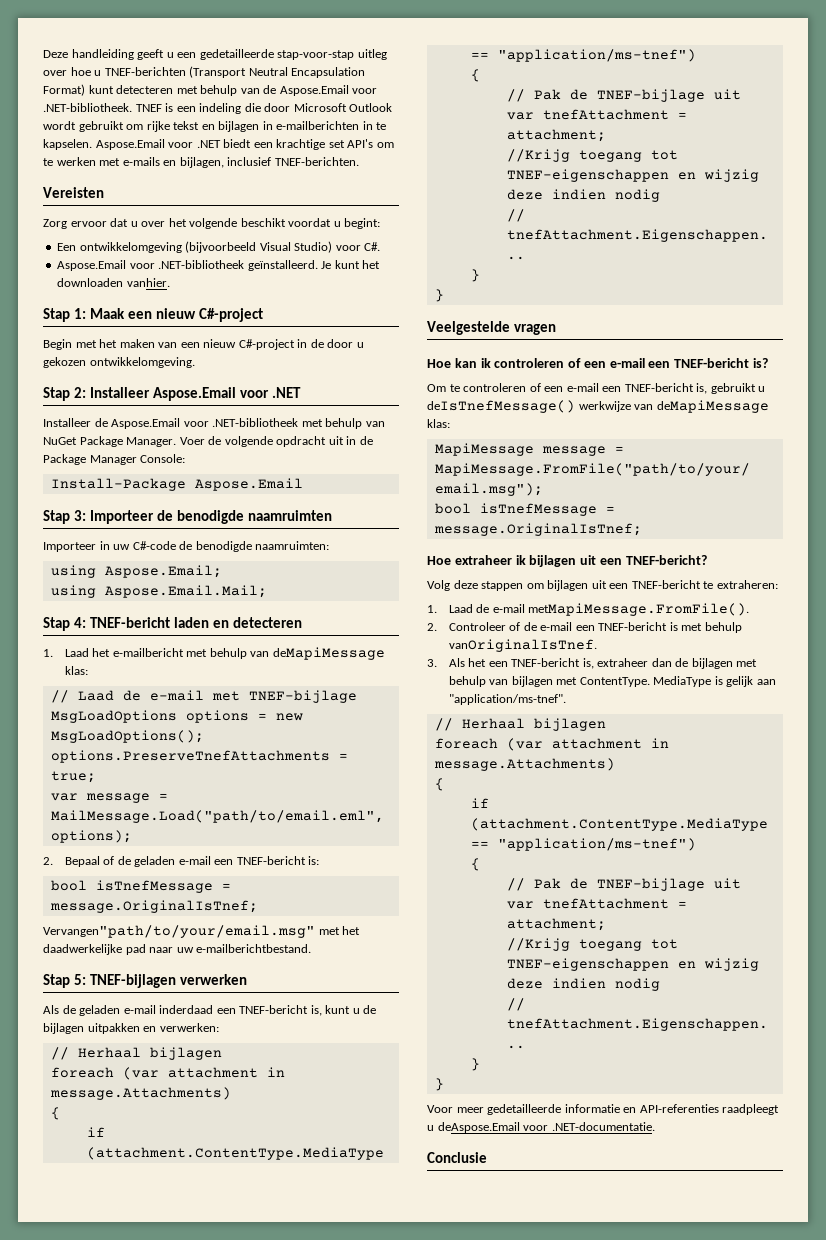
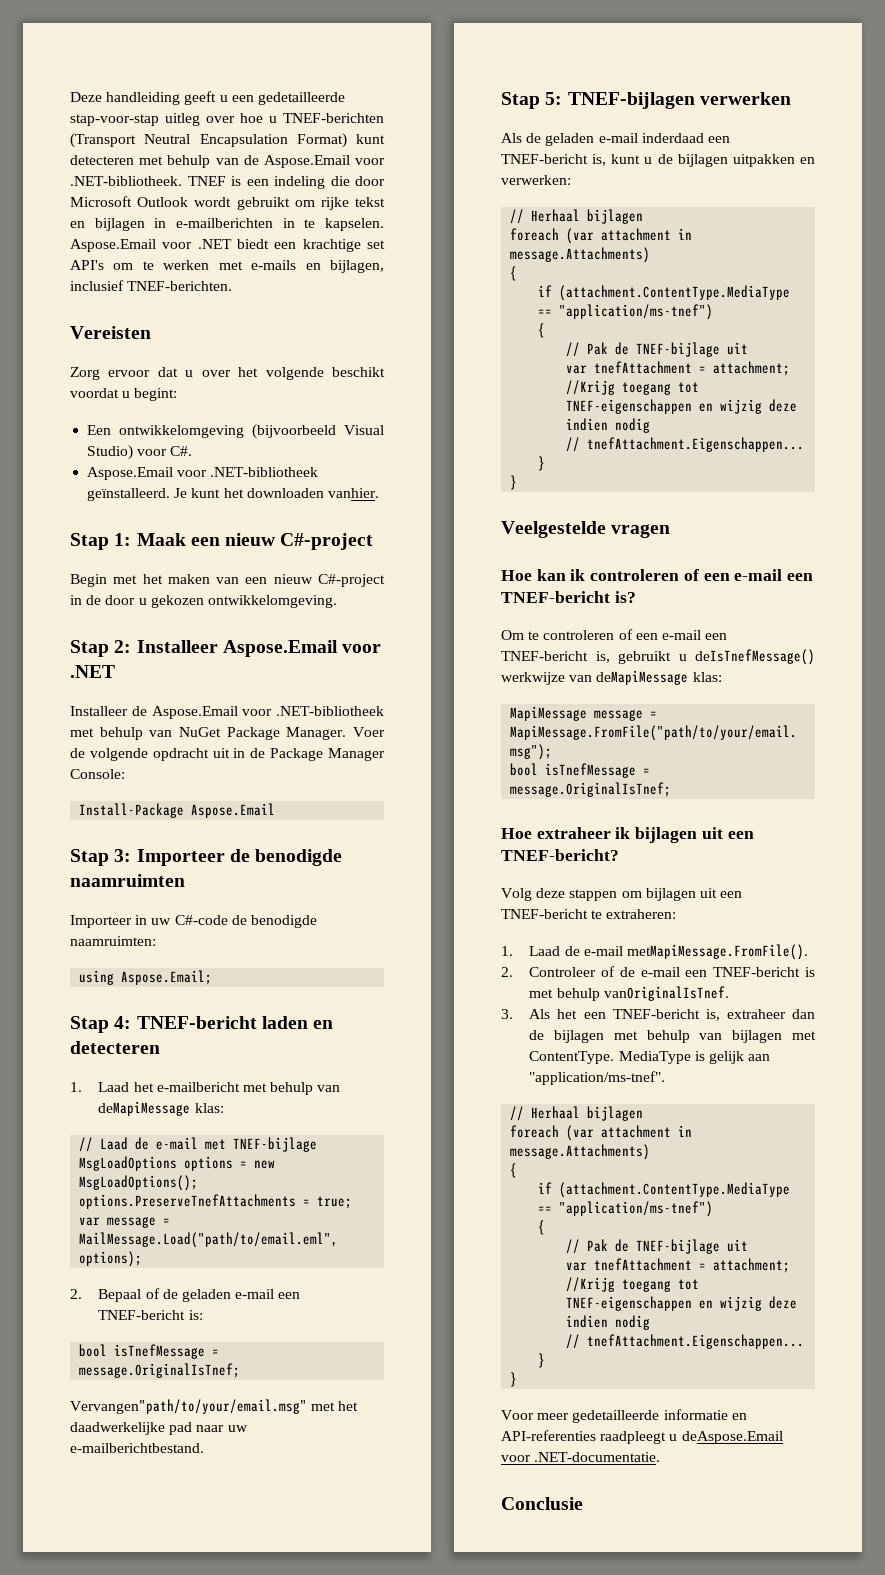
- using Aspose.Email.Mail;

